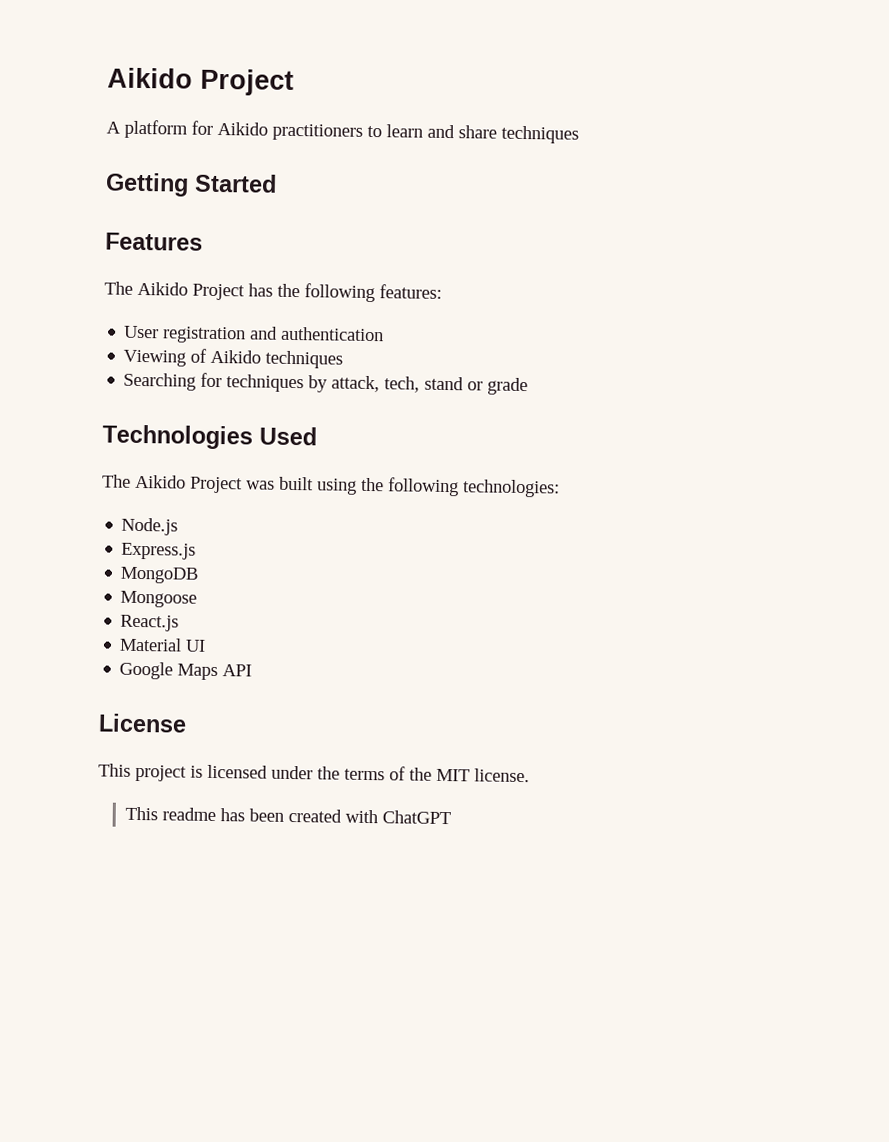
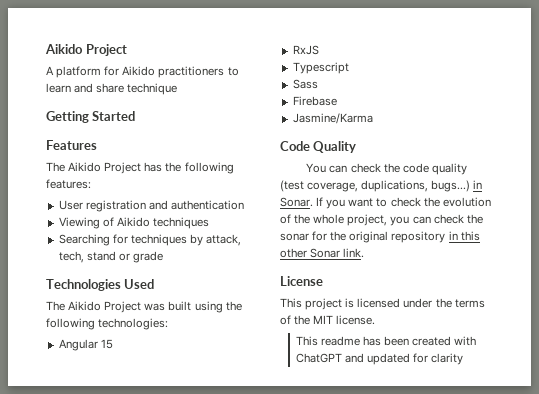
- A platform for Aikido practitioners to learn and share techniques
+ A platform for Aikido practitioners to learn and share technique
- Node.js
- Express.js
- MongoDB
- Mongoose
- React.js
- Material UI
- Google Maps API
+ Angular 15
+ RxJS
+ Typescript
+ Sass
+ Firebase
+ Jasmine/Karma
+ Code Quality
+ You can check the code quality (test coverage, duplications, bugs...) in Sonar. If you want to check the evolution of the whole project, you can check the sonar for the original repository in this other Sonar link.
- This readme has been created with ChatGPT
+ This readme has been created with ChatGPT and updated for clarity

